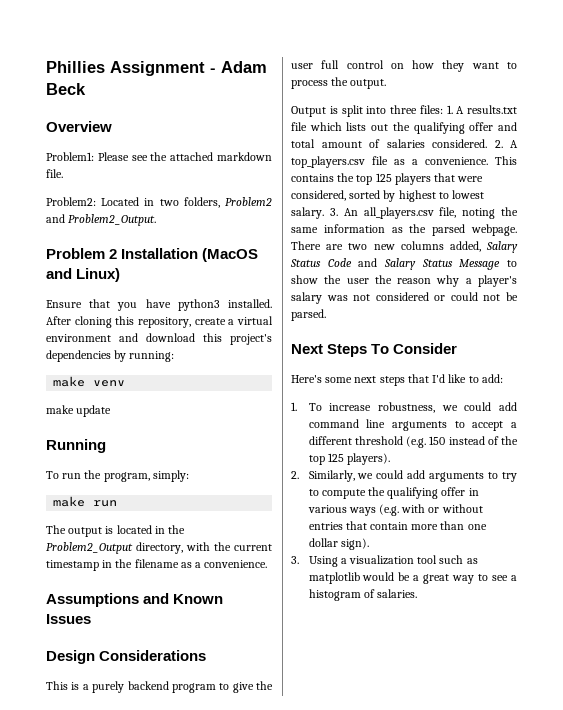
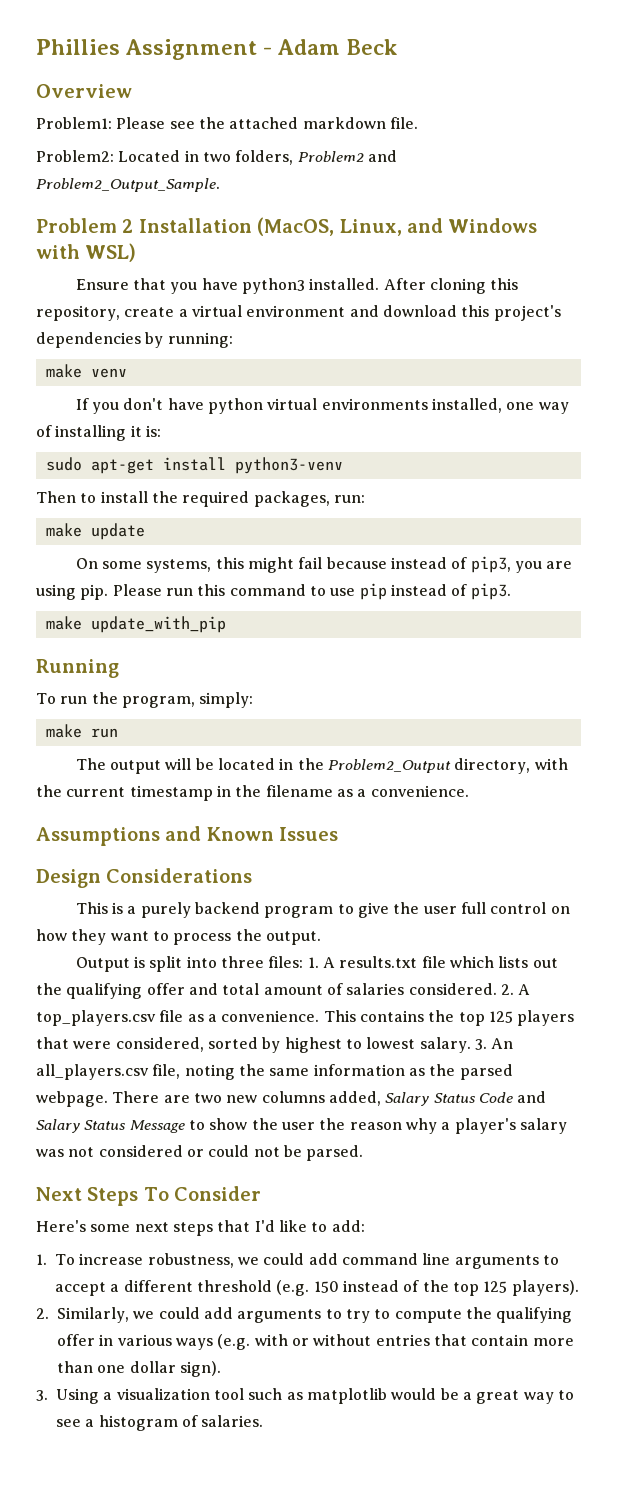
- Problem2: Located in two folders, Problem2 and Problem2_Output.
+ Problem2: Located in two folders, Problem2 and Problem2_Output_Sample.
- Problem 2 Installation (MacOS and Linux)
+ Problem 2 Installation (MacOS, Linux, and Windows with WSL)
+ If you don't have python virtual environments installed, one way of installing it is:
+ sudo apt-get install python3-venv
+ Then to install the required packages, run:
  make update
+ On some systems, this might fail because instead of pip3, you are using pip. Please run this command to use pip instead of pip3.
+ make update_with_pip
- The output is located in the Problem2_Output directory, with the current timestamp in the filename as a convenience.
+ The output will be located in the Problem2_Output directory, with the current timestamp in the filename as a convenience.

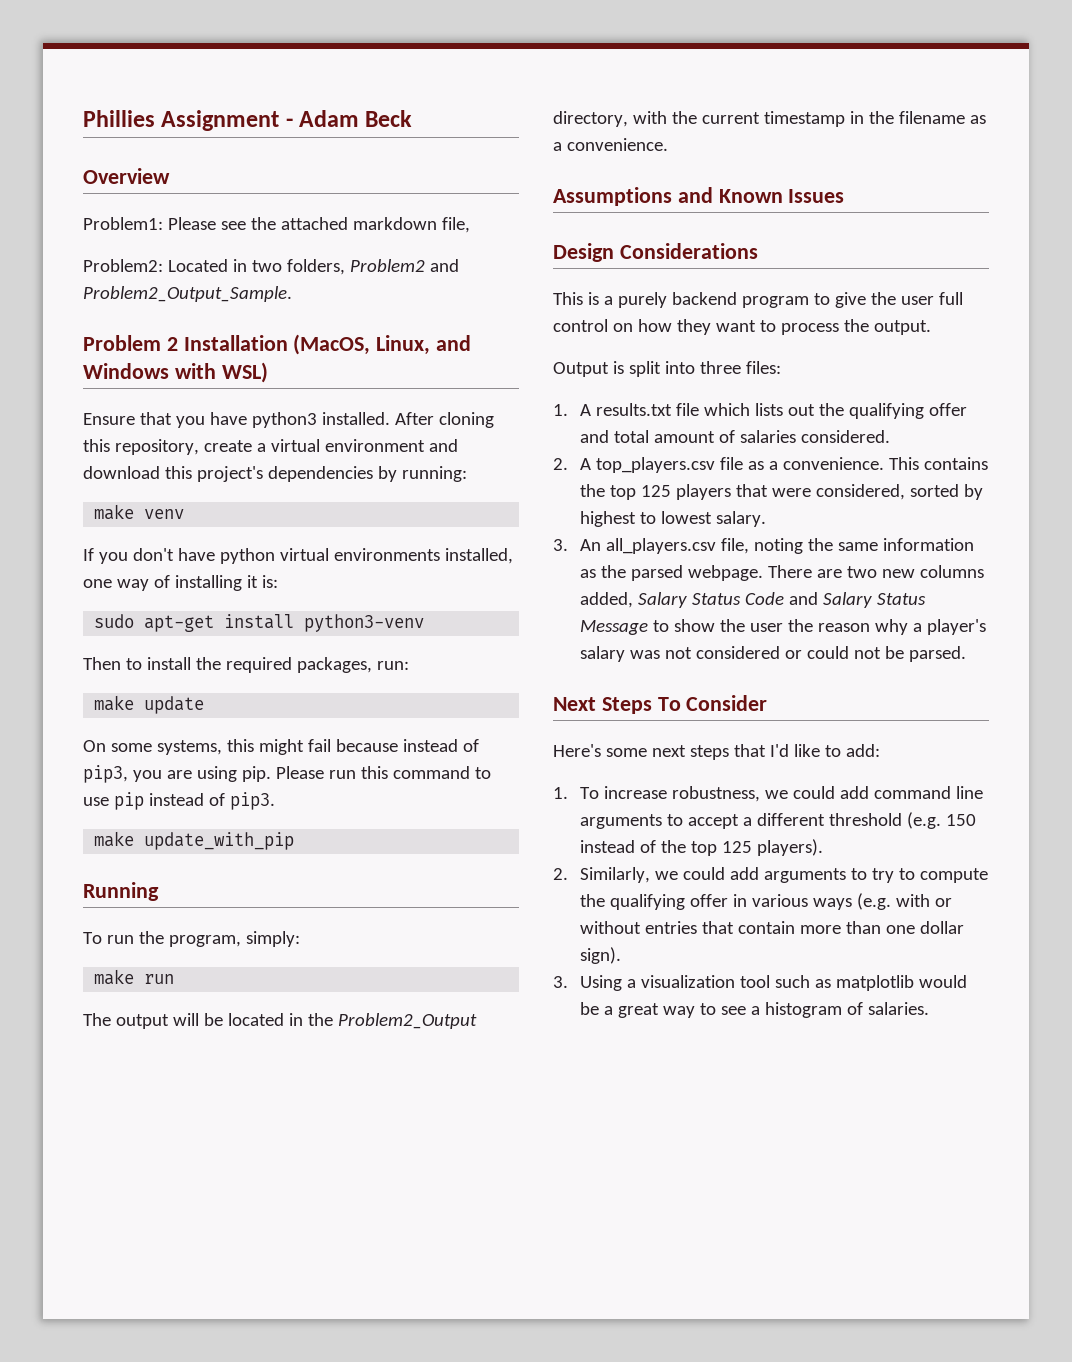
- Problem1: Please see the attached markdown file.
+ Problem1: Please see the attached markdown file,
- Output is split into three files: 1. A results.txt file which lists out the qualifying offer and total amount of salaries considered. 2. A top_players.csv file as a convenience.
+ Output is split into three files:
+ 1. A results.txt file which lists out the qualifying offer and total amount of salaries considered.
+ 2. A top_players.csv file as a convenience.
- This contains the top 125 players that were considered, sorted by highest to lowest salary. 3. An all_players.csv file, noting the same information as the parsed webpage.
+ This contains the top 125 players that were considered, sorted by highest to lowest salary.
+ 3. An all_players.csv file, noting the same information as the parsed webpage.

